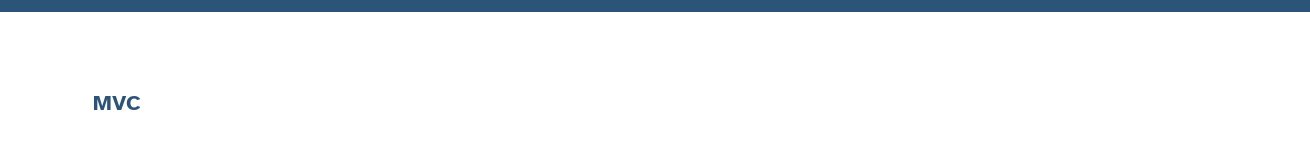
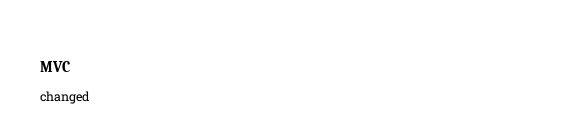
+ changed

